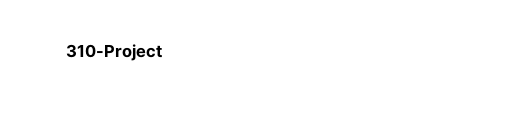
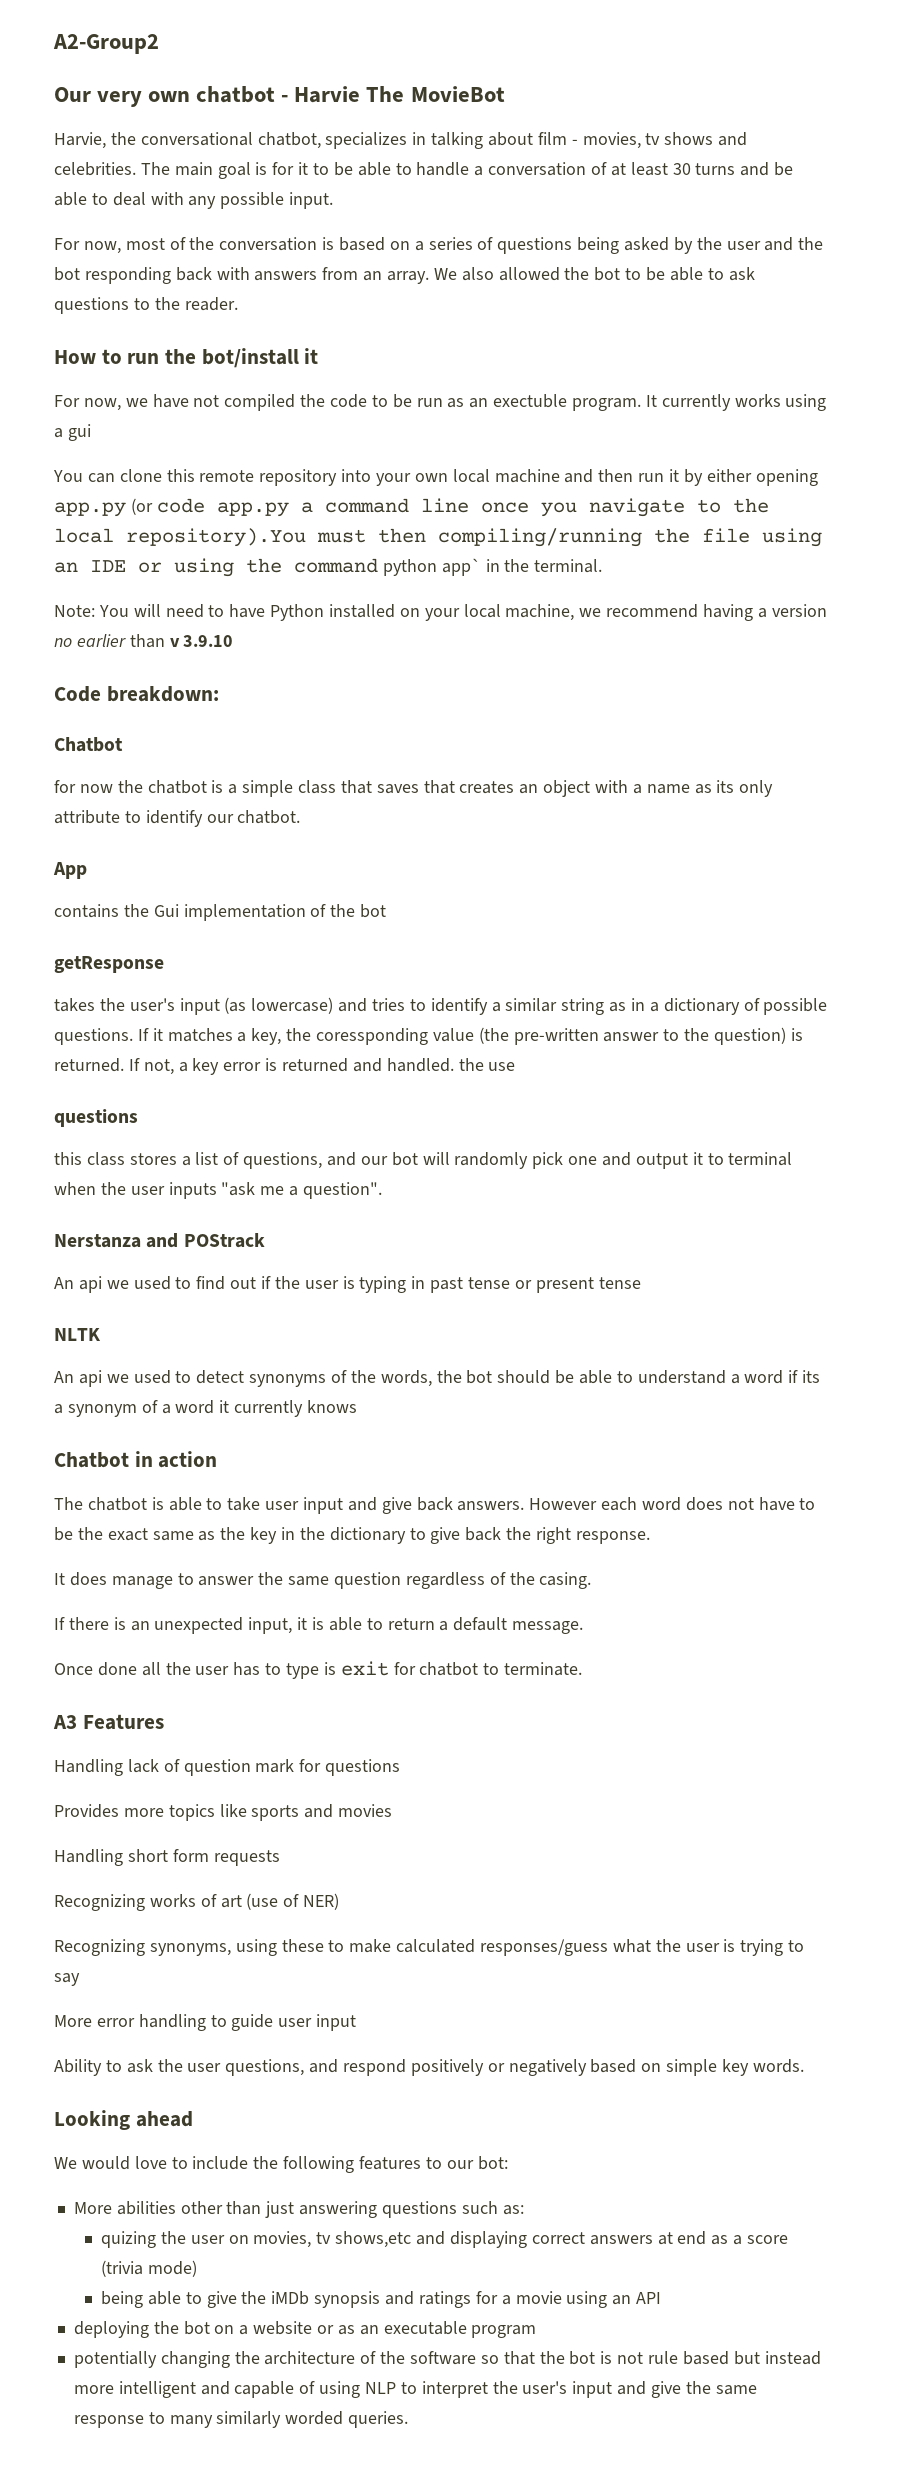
- 310-Project
+ A2-Group2
+ Our very own chatbot - Harvie The MovieBot
+ Harvie, the conversational chatbot, specializes in talking about film - movies, tv shows and celebrities. The main goal is for it to be able to handle a conversation of at least 30 turns and be able to deal with any possible input.
+ For now, most of the conversation is based on a series of questions being asked by the user and the bot responding back with answers from an array. We also allowed the bot to be able to ask questions to the reader.
+ How to run the bot/install it
+ For now, we have not compiled the code to be run as an exectuble program. It currently works using a gui
+ You can clone this remote repository into your own local machine and then run it by either opening app.py (or code app.py a command line once you navigate to the local repository).You must then compiling/running the file using an IDE or using the command python app` in the terminal.
+ Note: You will need to have Python installed on your local machine, we recommend having a version no earlier than v 3.9.10
+ Code breakdown:
+ Chatbot
+ for now the chatbot is a simple class that saves that creates an object with a name as its only attribute to identify our chatbot.
+ App
+ contains the Gui implementation of the bot
+ getResponse
+ takes the user's input (as lowercase) and tries to identify a similar string as in a dictionary of possible questions. If it matches a key, the coressponding value (the pre-written answer to the question) is returned. If not, a key error is returned and handled. the use
+ questions
+ this class stores a list of questions, and our bot will randomly pick one and output it to terminal when the user inputs "ask me a question".
+ Nerstanza and POStrack
+ An api we used to find out if the user is typing in past tense or present tense
+ NLTK
+ An api we used to detect synonyms of the words, the bot should be able to understand a word if its a synonym of a word it currently knows
+ Chatbot in action
+ The chatbot is able to take user input and give back answers. However each word does not have to be the exact same as the key in the dictionary to give back the right response.
+ It does manage to answer the same question regardless of the casing.
+ If there is an unexpected input, it is able to return a default message.
+ Once done all the user has to type is exit for chatbot to terminate.
+ A3 Features
+ Handling lack of question mark for questions
+ Provides more topics like sports and movies
+ Handling short form requests
+ Recognizing works of art (use of NER)
+ Recognizing synonyms, using these to make calculated responses/guess what the user is trying to say
+ More error handling to guide user input
+ Ability to ask the user questions, and respond positively or negatively based on simple key words.
+ Looking ahead
+ We would love to include the following features to our bot:
+ More abilities other than just answering questions such as:
+ quizing the user on movies, tv shows,etc and displaying correct answers at end as a score (trivia mode)
+ being able to give the iMDb synopsis and ratings for a movie using an API
+ deploying the bot on a website or as an executable program
+ potentially changing the architecture of the software so that the bot is not rule based but instead more intelligent and capable of using NLP to interpret the user's input and give the same response to many similarly worded queries.

